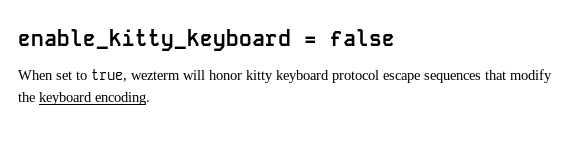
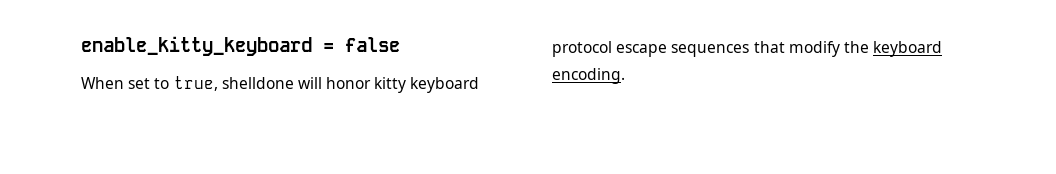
- When set to true, wezterm will honor kitty keyboard protocol escape sequences that modify the keyboard encoding.
+ When set to true, shelldone will honor kitty keyboard protocol escape sequences that modify the keyboard encoding.

